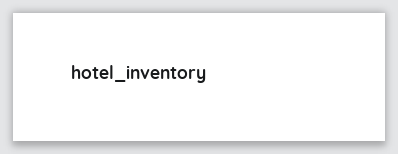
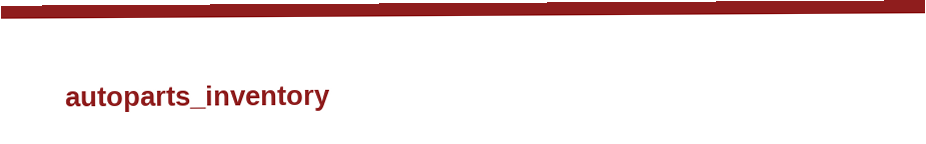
- hotel_inventory
+ autoparts_inventory

